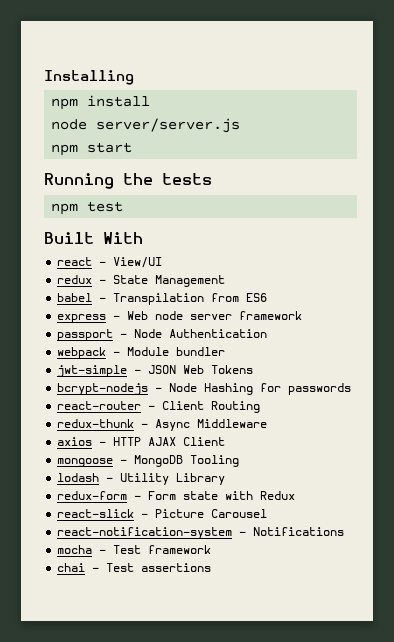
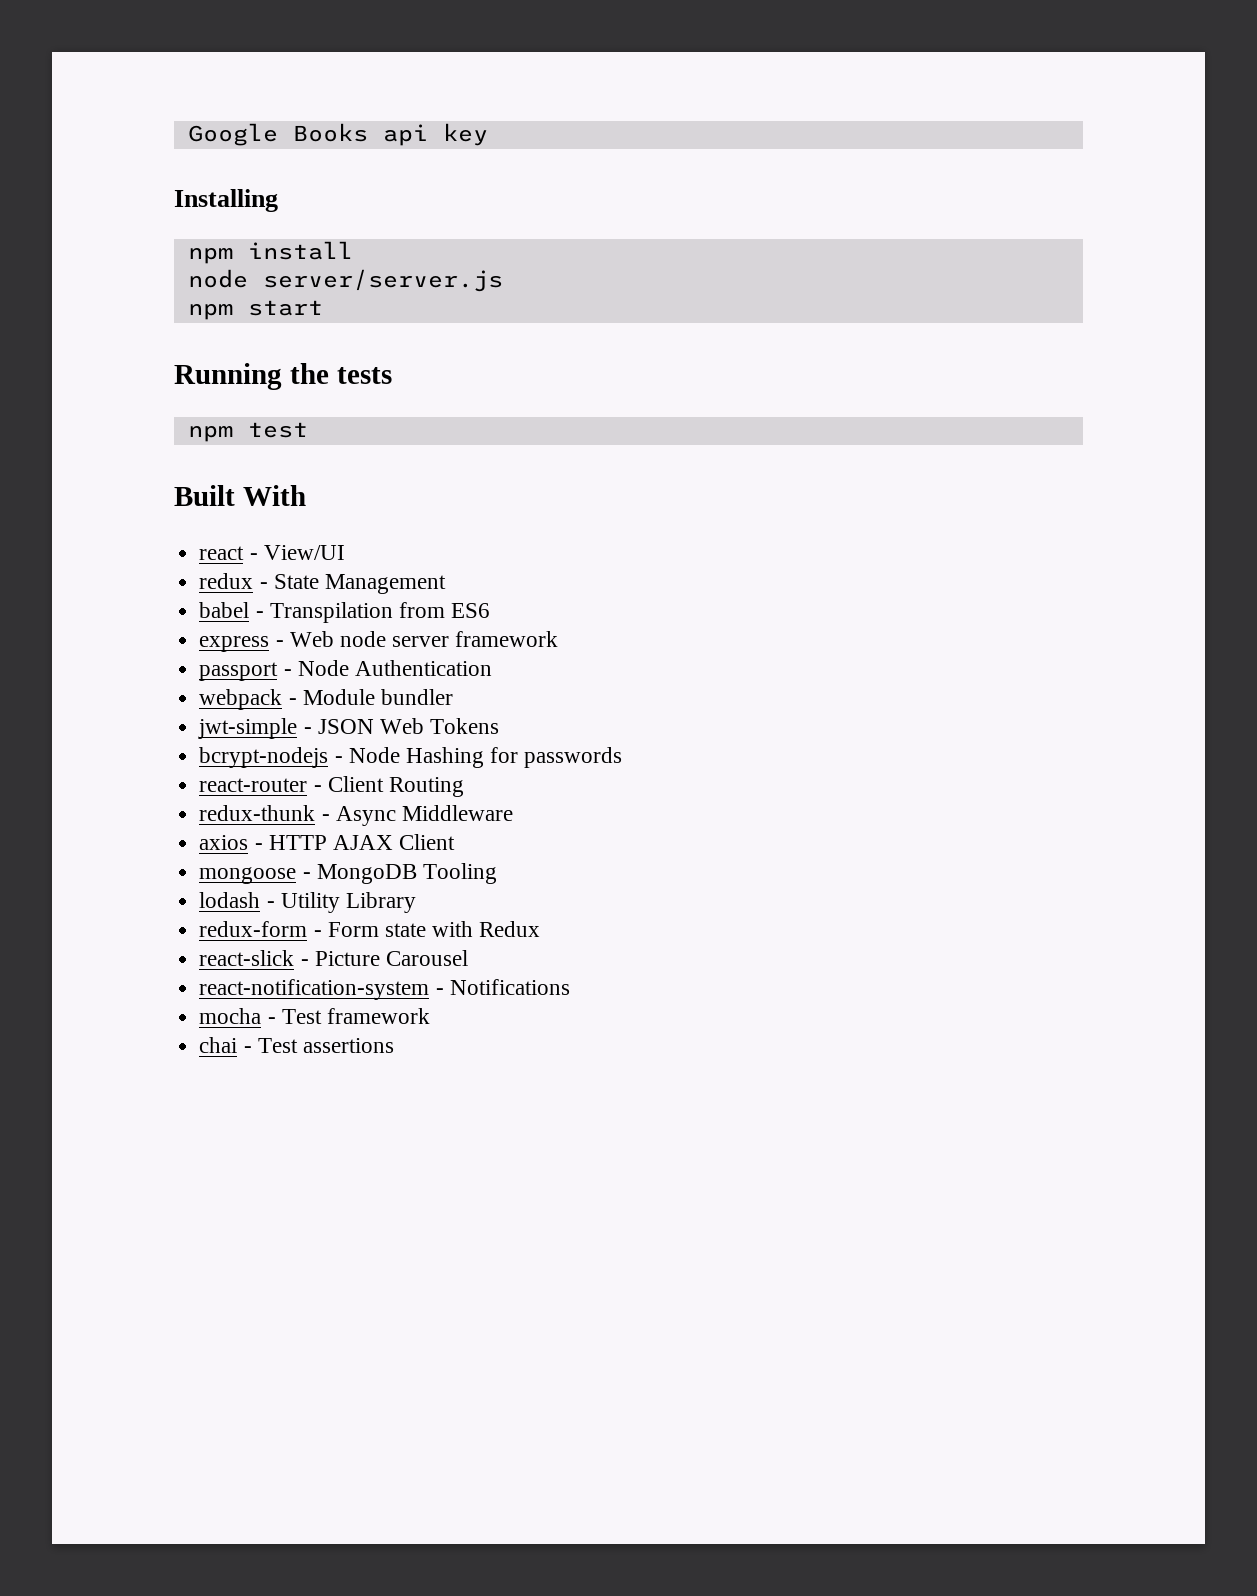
+ Google Books api key

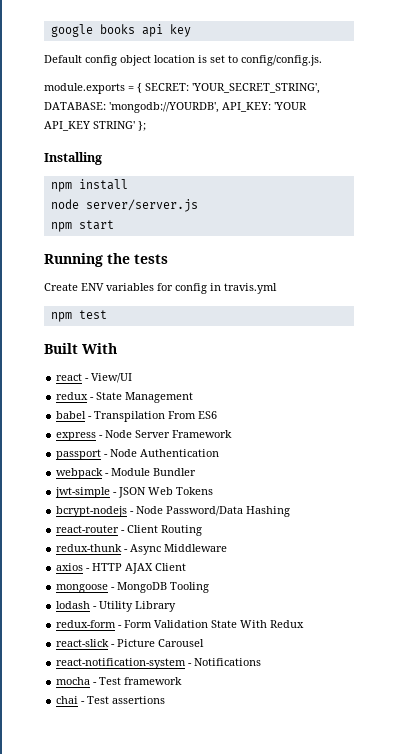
- Google Books api key
+ google books api key
+ Default config object location is set to config/config.js.
+ module.exports = { SECRET: 'YOUR_SECRET_STRING', DATABASE: 'mongodb://YOURDB', API_KEY: 'YOUR API_KEY STRING' };
+ Create ENV variables for config in travis.yml
- babel - Transpilation from ES6
+ babel - Transpilation From ES6
- express - Web node server framework
+ express - Node Server Framework
- webpack - Module bundler
+ webpack - Module Bundler
- bcrypt-nodejs - Node Hashing for passwords
+ bcrypt-nodejs - Node Password/Data Hashing
- redux-form - Form state with Redux
+ redux-form - Form Validation State With Redux

